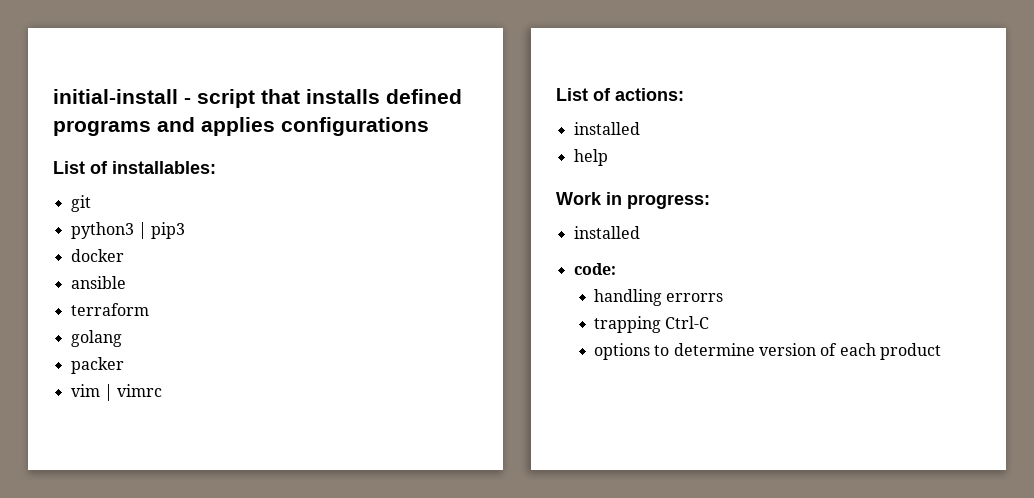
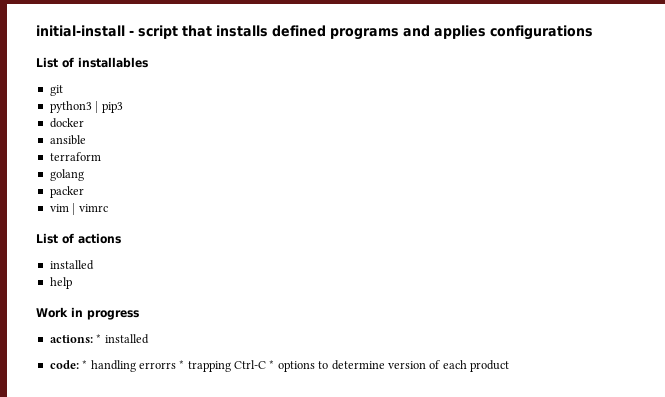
- List of installables:
+ List of installables
- List of actions:
+ List of actions
- Work in progress:
- installed
+ Work in progress
+ actions: * installed
- code:
- handling errorrs
- trapping Ctrl-C
- options to determine version of each product
+ code: * handling errorrs * trapping Ctrl-C * options to determine version of each product

